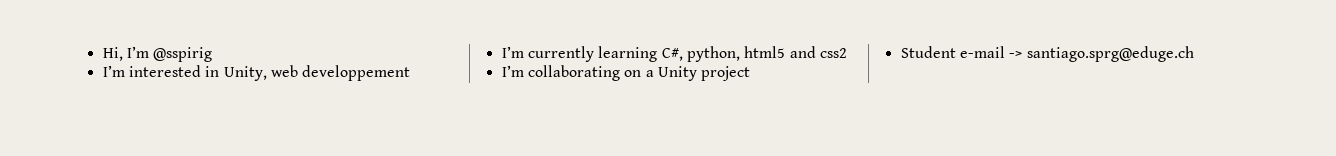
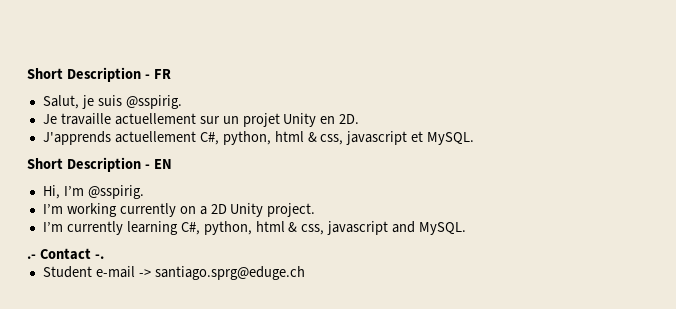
+ Short Description - FR
+ Salut, je suis @sspirig.
+ Je travaille actuellement sur un projet Unity en 2D.
+ J'apprends actuellement C#, python, html & css, javascript et MySQL.
+ Short Description - EN
- Hi, I’m @sspirig
- I’m interested in Unity, web developpement
+ Hi, I’m @sspirig.
+ I’m working currently on a 2D Unity project.
- I’m currently learning C#, python, html5 and css2
- I’m collaborating on a Unity project
+ I’m currently learning C#, python, html & css, javascript and MySQL.
+ .- Contact -.

